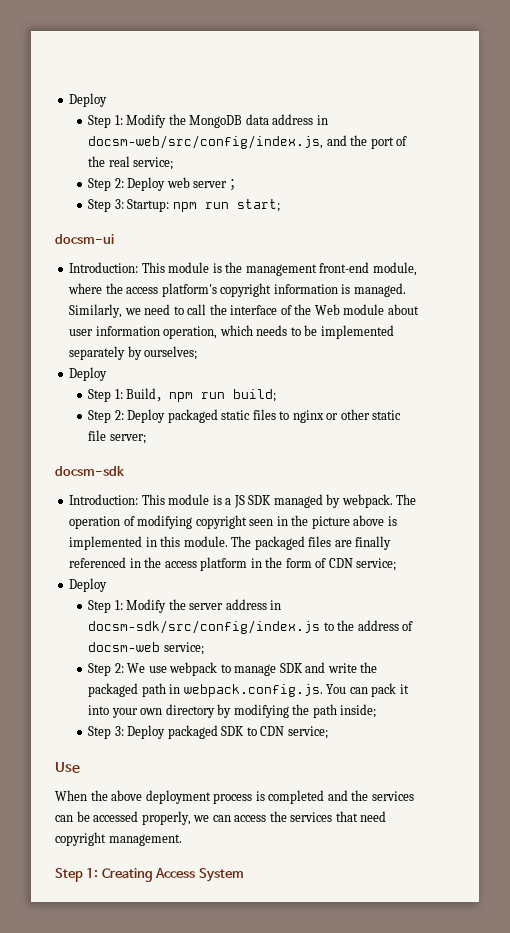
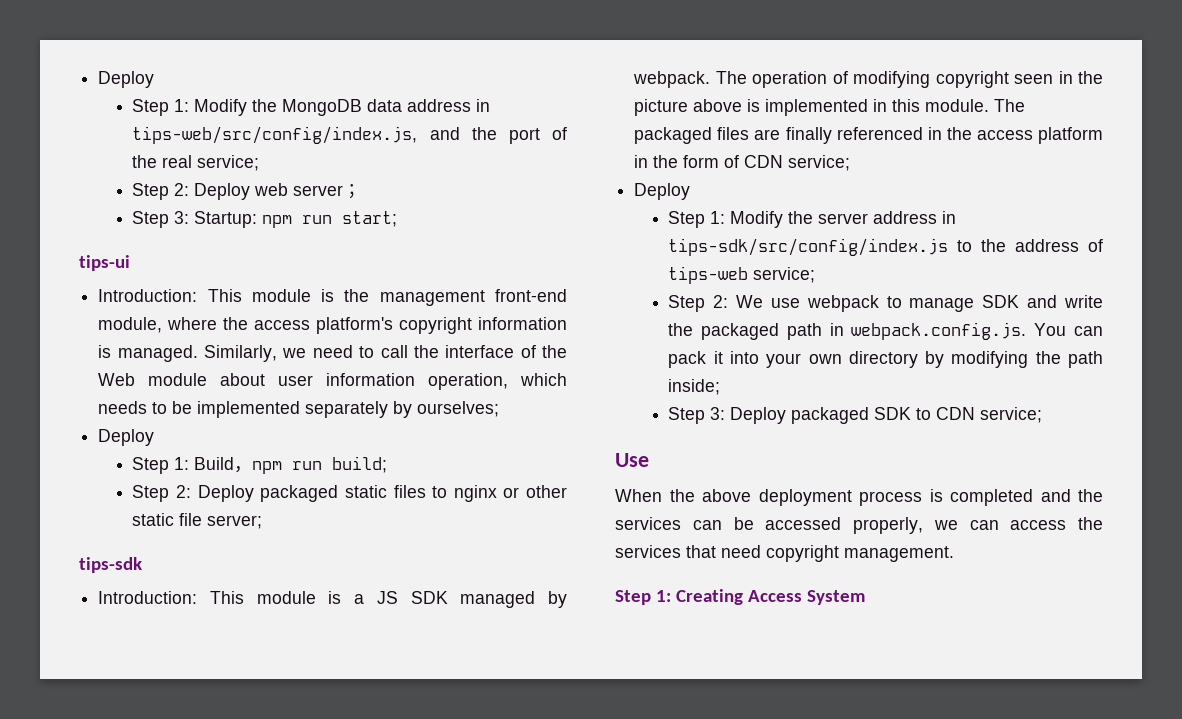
- Step 1: Modify the MongoDB data address in docsm-web/src/config/index.js, and the port of the real service;
+ Step 1: Modify the MongoDB data address in tips-web/src/config/index.js, and the port of the real service;
- docsm-ui
+ tips-ui
- docsm-sdk
+ tips-sdk
- Step 1: Modify the server address in docsm-sdk/src/config/index.js to the address of docsm-web service;
+ Step 1: Modify the server address in tips-sdk/src/config/index.js to the address of tips-web service;

